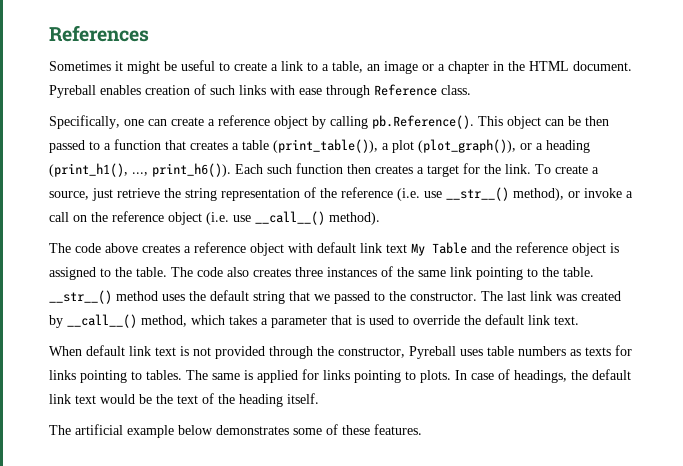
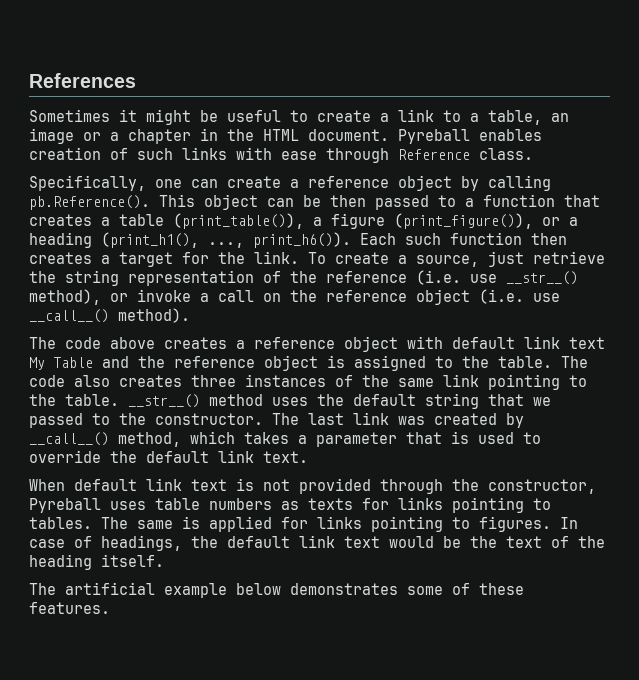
- Specifically, one can create a reference object by calling pb.Reference(). This object can be then passed to a function that creates a table (print_table()), a plot (plot_graph()), or a heading (print_h1(), ..., print_h6()).
+ Specifically, one can create a reference object by calling pb.Reference(). This object can be then passed to a function that creates a table (print_table()), a figure (print_figure()), or a heading (print_h1(), ..., print_h6()).
- The same is applied for links pointing to plots.
+ The same is applied for links pointing to figures.

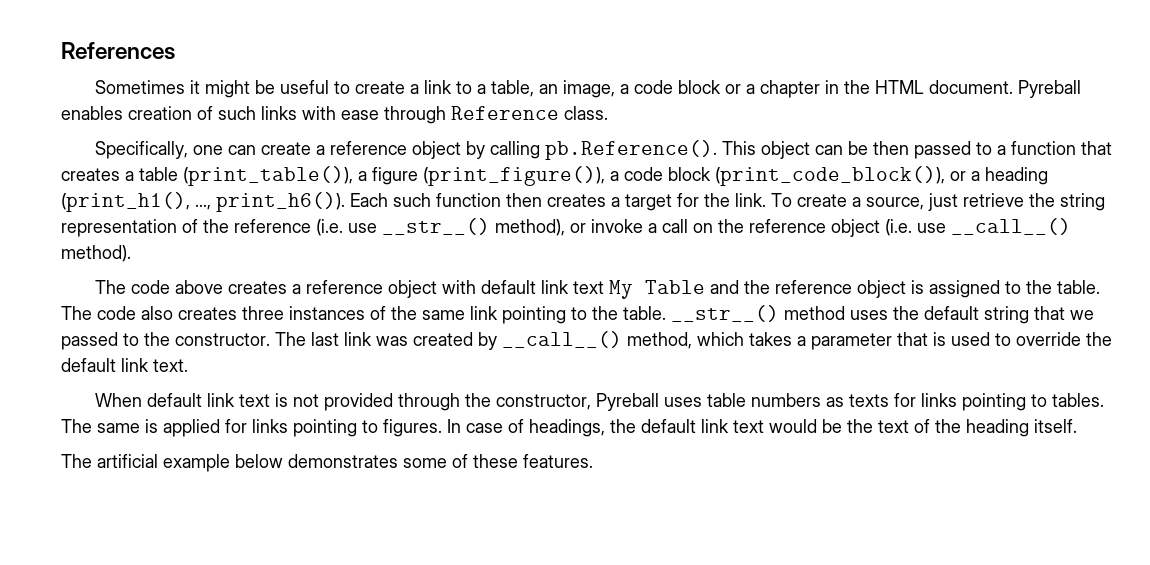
- Sometimes it might be useful to create a link to a table, an image or a chapter in the HTML document.
+ Sometimes it might be useful to create a link to a table, an image, a code block or a chapter in the HTML document.
- Specifically, one can create a reference object by calling pb.Reference(). This object can be then passed to a function that creates a table (print_table()), a figure (print_figure()), or a heading (print_h1(), ..., print_h6()).
+ Specifically, one can create a reference object by calling pb.Reference(). This object can be then passed to a function that creates a table (print_table()), a figure (print_figure()), a code block (print_code_block()), or a heading (print_h1(), ..., print_h6()).

